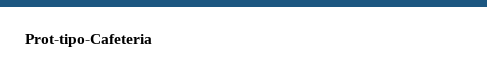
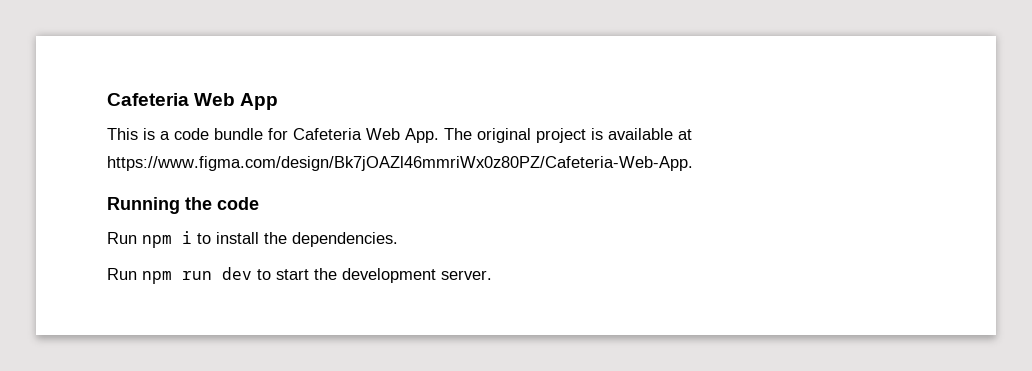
- Prot-tipo-Cafeteria
+ Cafeteria Web App
+ This is a code bundle for Cafeteria Web App. The original project is available at https://www.figma.com/design/Bk7jOAZl46mmriWx0z80PZ/Cafeteria-Web-App.
+ Running the code
+ Run npm i to install the dependencies.
+ Run npm run dev to start the development server.

